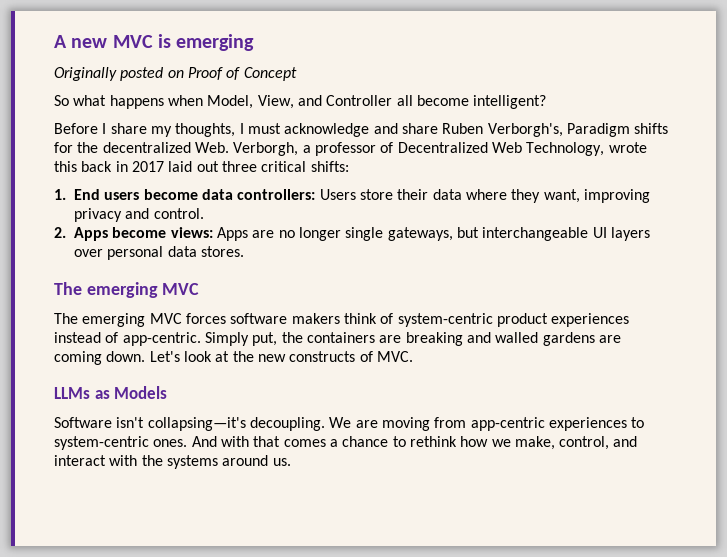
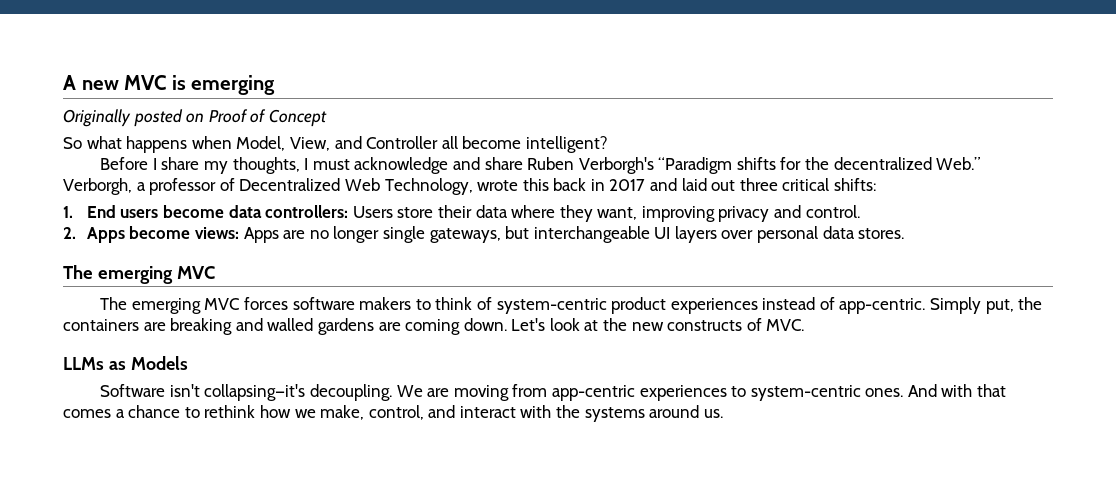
- Before I share my thoughts, I must acknowledge and share Ruben Verborgh's, Paradigm shifts for the decentralized Web. Verborgh, a professor of Decentralized Web Technology, wrote this back in 2017 laid out three critical shifts:
+ Before I share my thoughts, I must acknowledge and share Ruben Verborgh's “Paradigm shifts for the decentralized Web.” Verborgh, a professor of Decentralized Web Technology, wrote this back in 2017 and laid out three critical shifts:
- The emerging MVC forces software makers think of system-centric product experiences instead of app-centric.
+ The emerging MVC forces software makers to think of system-centric product experiences instead of app-centric.

